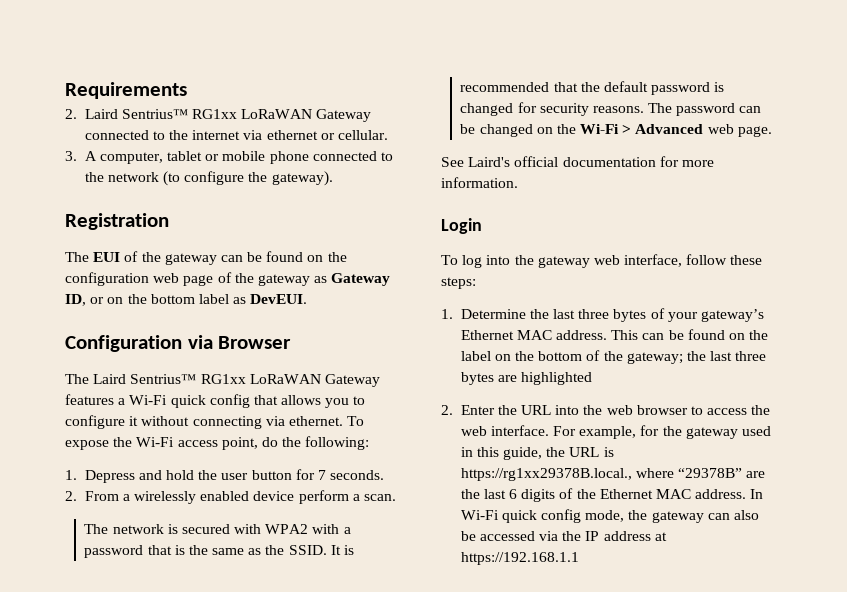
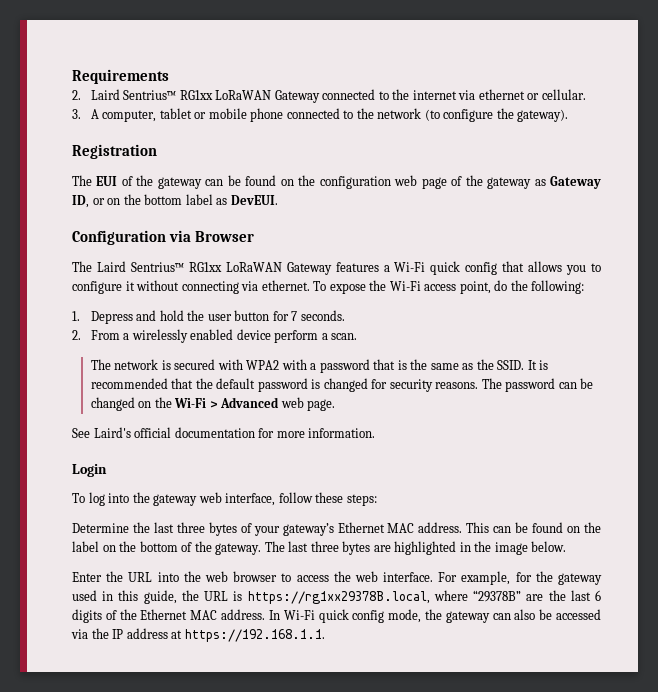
- 1. Determine the last three bytes of your gateway’s Ethernet MAC address.
+ Determine the last three bytes of your gateway’s Ethernet MAC address.
- This can be found on the label on the bottom of the gateway; the last three bytes are highlighted
- 2. Enter the URL into the web browser to access the web interface.
+ This can be found on the label on the bottom of the gateway. The last three bytes are highlighted in the image below.
+ Enter the URL into the web browser to access the web interface.
- For example, for the gateway used in this guide, the URL is https://rg1xx29378B.local., where “29378B” are the last 6 digits of the Ethernet MAC address.
+ For example, for the gateway used in this guide, the URL is https://rg1xx29378B.local, where “29378B” are the last 6 digits of the Ethernet MAC address.
- In Wi-Fi quick config mode, the gateway can also be accessed via the IP address at https://192.168.1.1
+ In Wi-Fi quick config mode, the gateway can also be accessed via the IP address at https://192.168.1.1.

